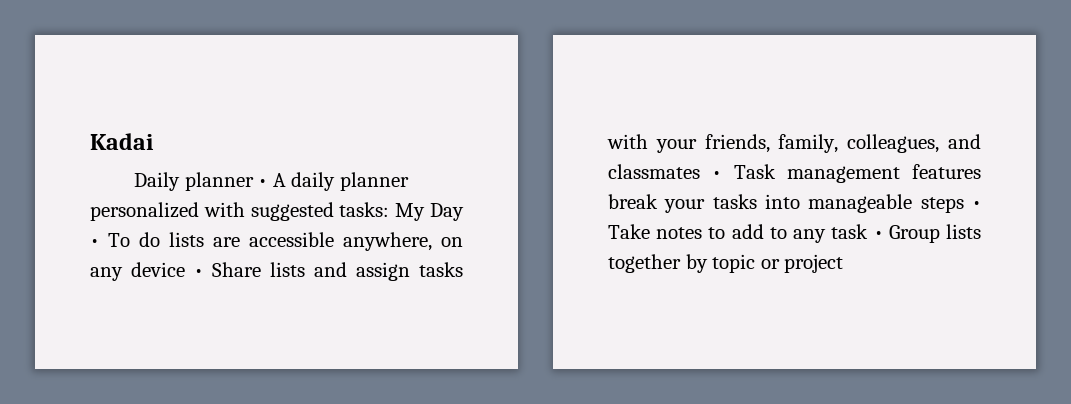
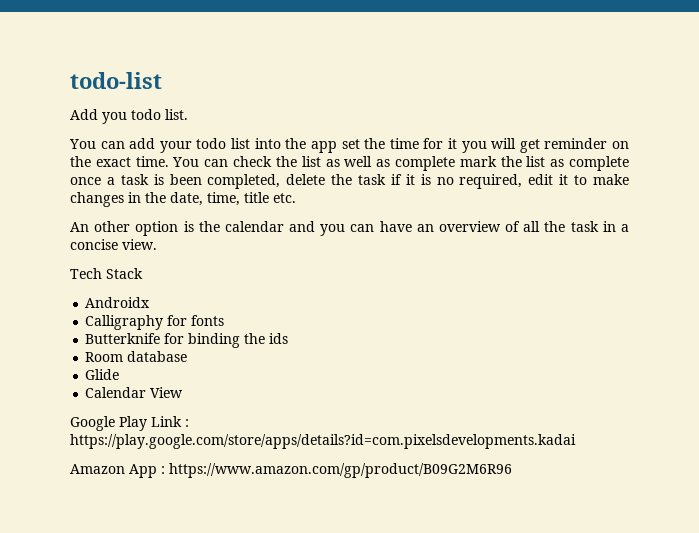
- Kadai
- Daily planner • A daily planner personalized with suggested tasks: My Day • To do lists are accessible anywhere, on any device • Share lists and assign tasks with your friends, family, colleagues, and classmates • Task management features break your tasks into manageable steps • Take notes to add to any task • Group lists together by topic or project
+ todo-list
+ Add you todo list.
+ You can add your todo list into the app set the time for it you will get reminder on the exact time. You can check the list as well as complete mark the list as complete once a task is been completed, delete the task if it is no required, edit it to make changes in the date, time, title etc.
+ An other option is the calendar and you can have an overview of all the task in a concise view.
+ Tech Stack
+ Androidx
+ Calligraphy for fonts
+ Butterknife for binding the ids
+ Room database
+ Glide
+ Calendar View
+ Google Play Link : https://play.google.com/store/apps/details?id=com.pixelsdevelopments.kadai
+ Amazon App : https://www.amazon.com/gp/product/B09G2M6R96

